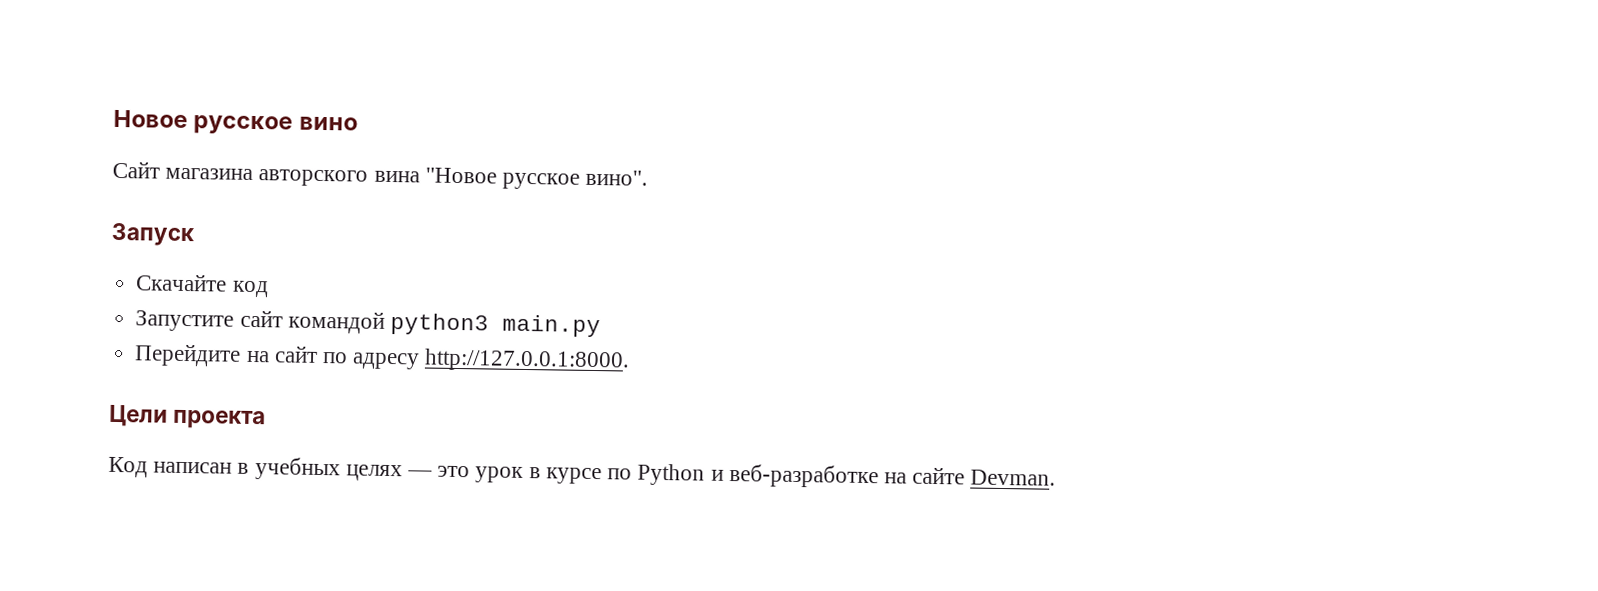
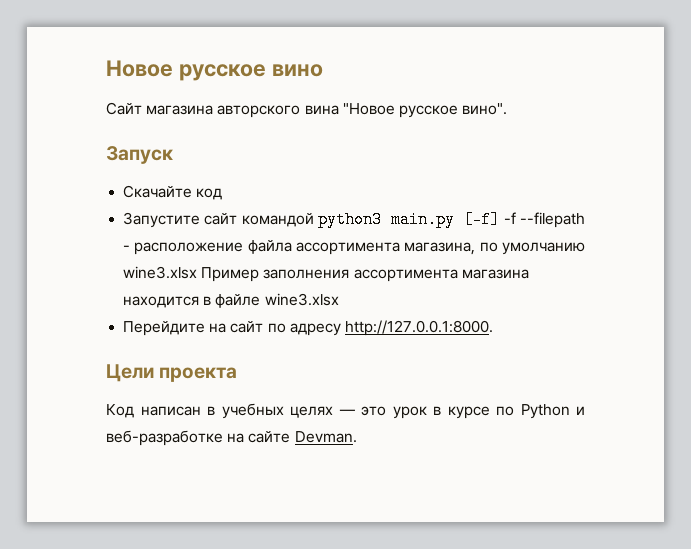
- Запустите сайт командой python3 main.py
+ Запустите сайт командой python3 main.py [-f] -f --filepath - расположение файла ассортимента магазина, по умолчанию wine3.xlsx Пример заполнения ассортимента магазина находится в файле wine3.xlsx

